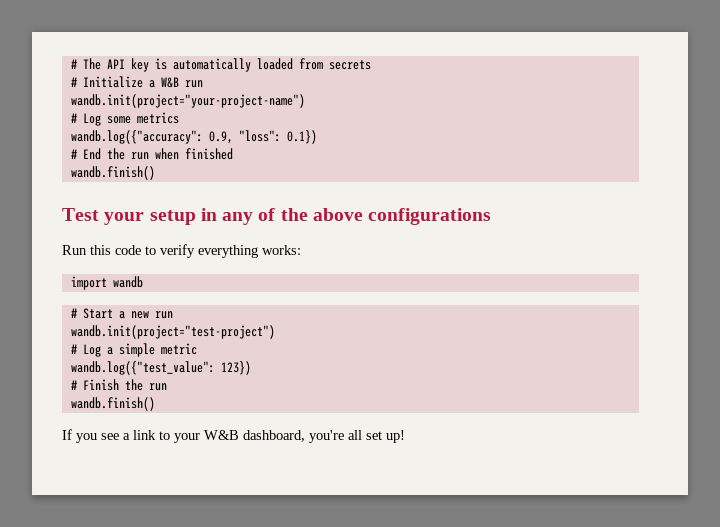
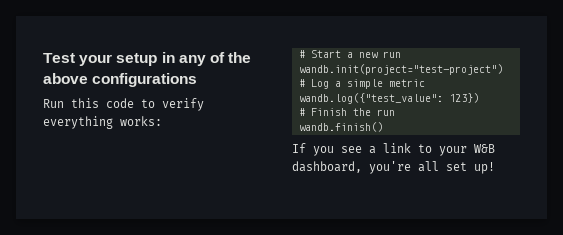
- # The API key is automatically loaded from secrets
- # Initialize a W&B run
- wandb.init(project="your-project-name")
- # Log some metrics
- wandb.log({"accuracy": 0.9, "loss": 0.1})
- # End the run when finished
- wandb.finish()
- import wandb

